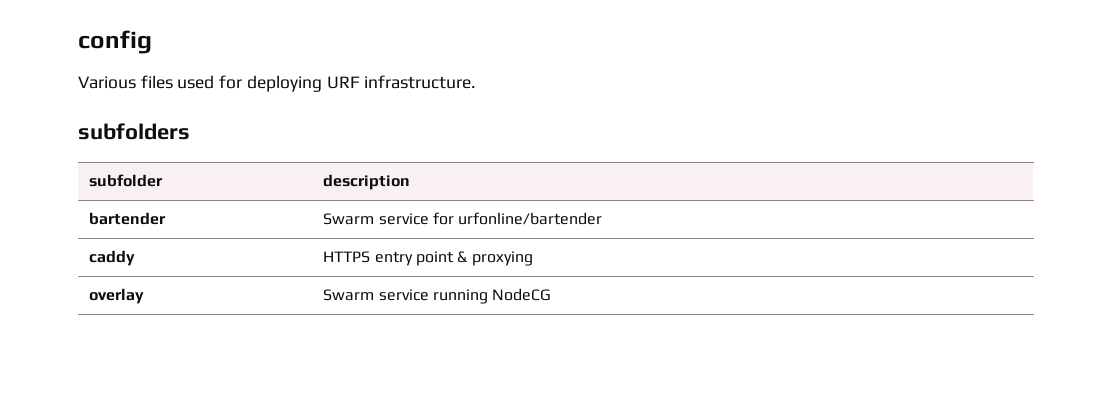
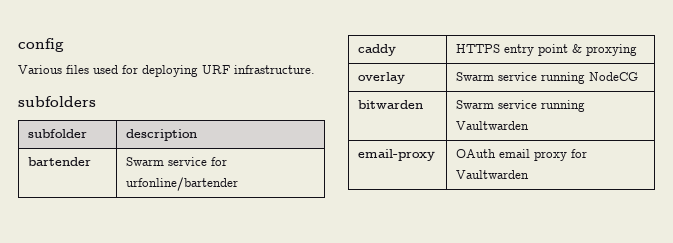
+ bitwarden | Swarm service running Vaultwarden
+ email-proxy | OAuth email proxy for Vaultwarden

